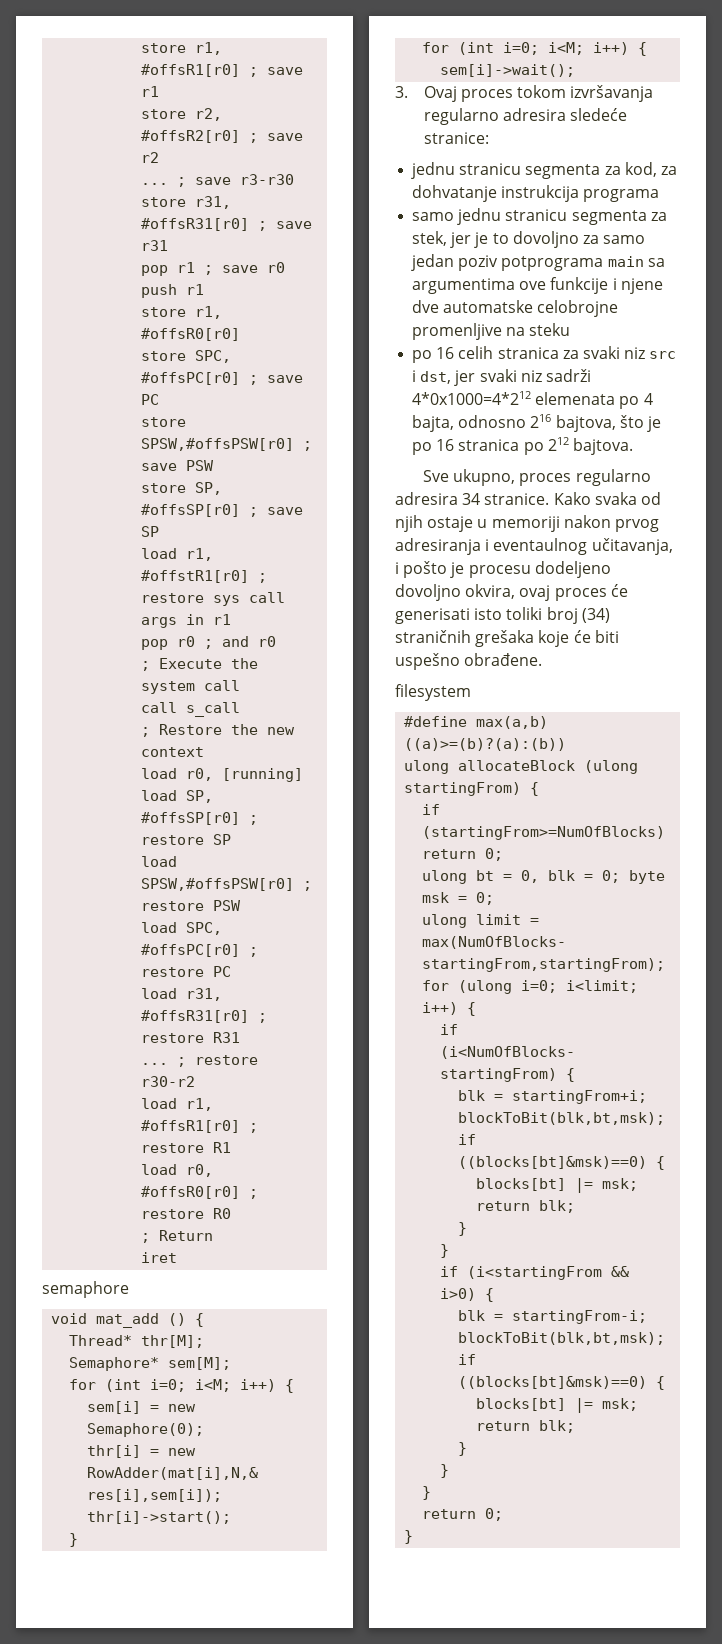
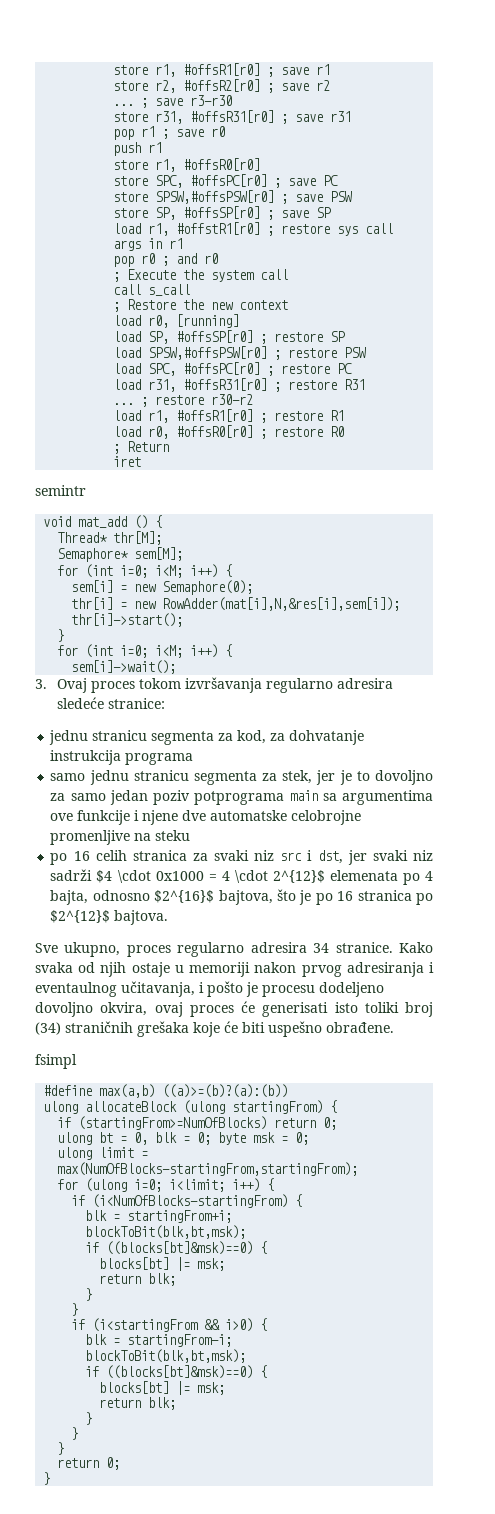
- semaphore
+ semintr
- po 16 celih stranica za svaki niz src i dst, jer svaki niz sadrži 4*0x1000=4*212 elemenata po 4 bajta, odnosno 216 bajtova, što je po 16 stranica po 212 bajtova.
+ po 16 celih stranica za svaki niz src i dst, jer svaki niz sadrži $4 \cdot 0x1000 = 4 \cdot 2^{12}$ elemenata po 4 bajta, odnosno $2^{16}$ bajtova, što je po 16 stranica po $2^{12}$ bajtova.
- filesystem
+ fsimpl

